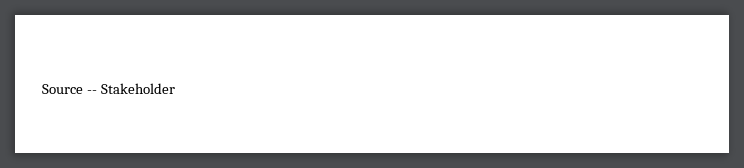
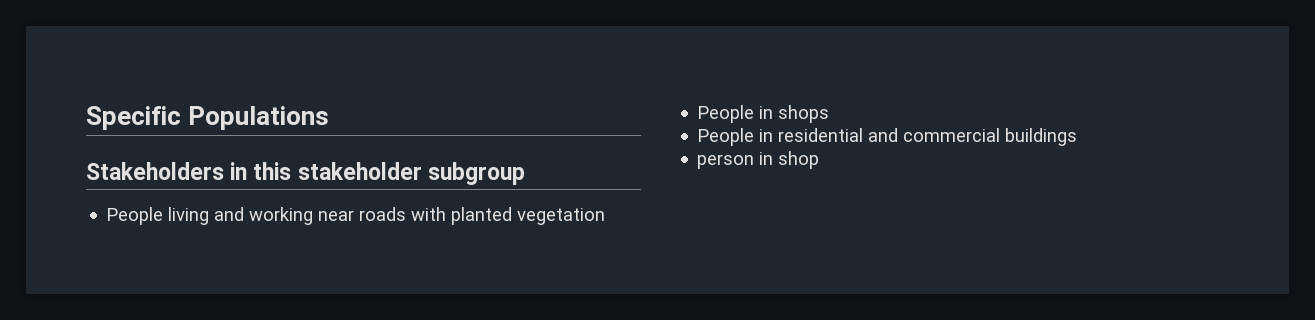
- Source -- Stakeholder
+ Specific Populations
+ Stakeholders in this stakeholder subgroup
+ People living and working near roads with planted vegetation
+ People in shops
+ People in residential and commercial buildings
+ person in shop

